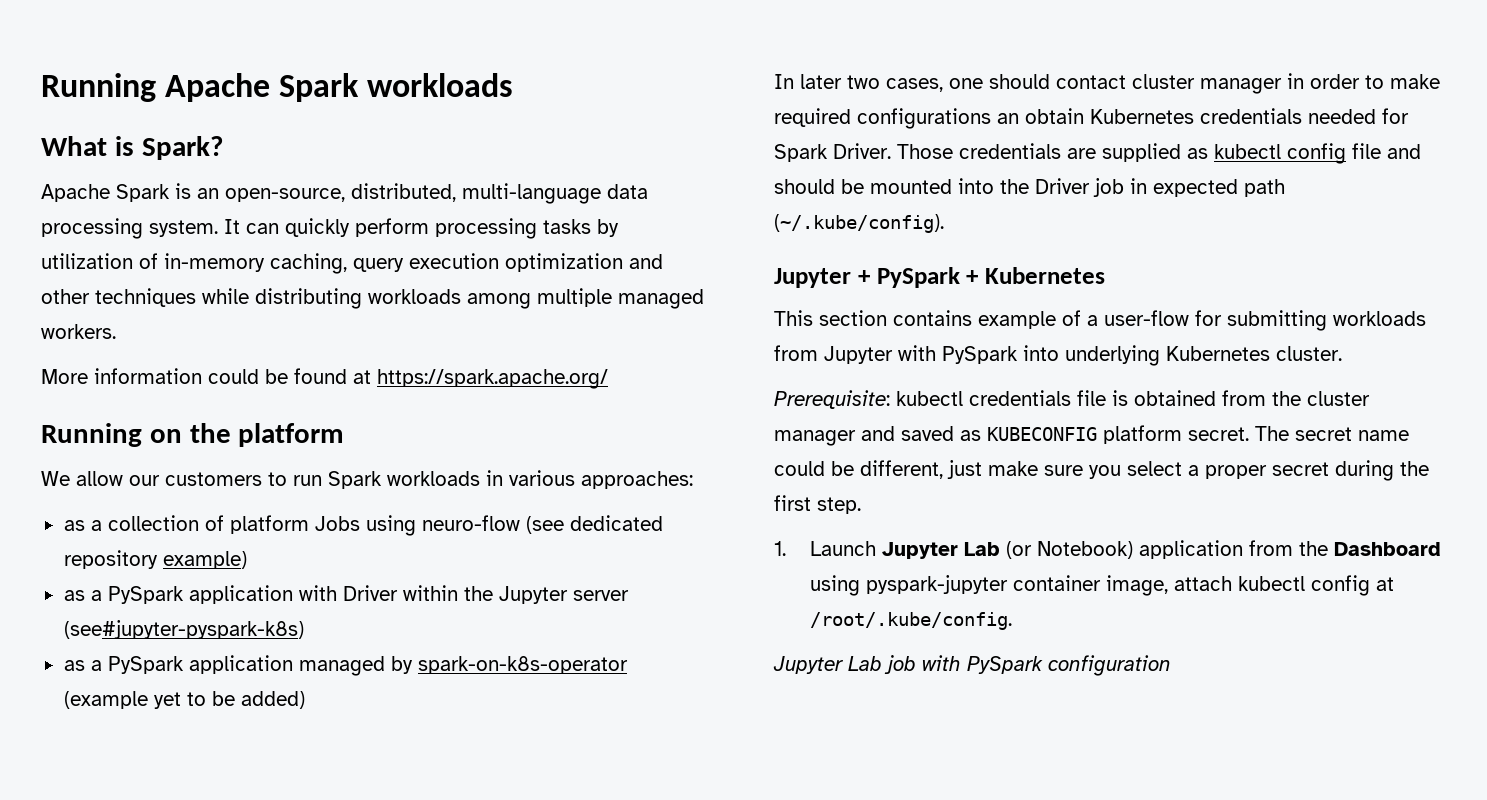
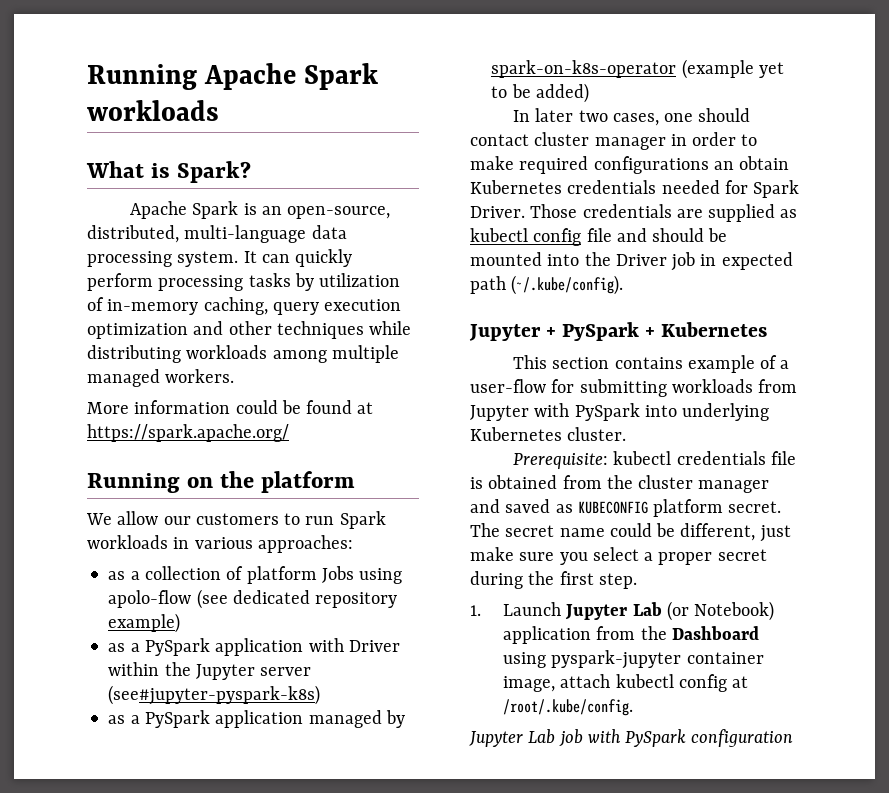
- as a collection of platform Jobs using neuro-flow (see dedicated repository example)
+ as a collection of platform Jobs using apolo-flow (see dedicated repository example)

